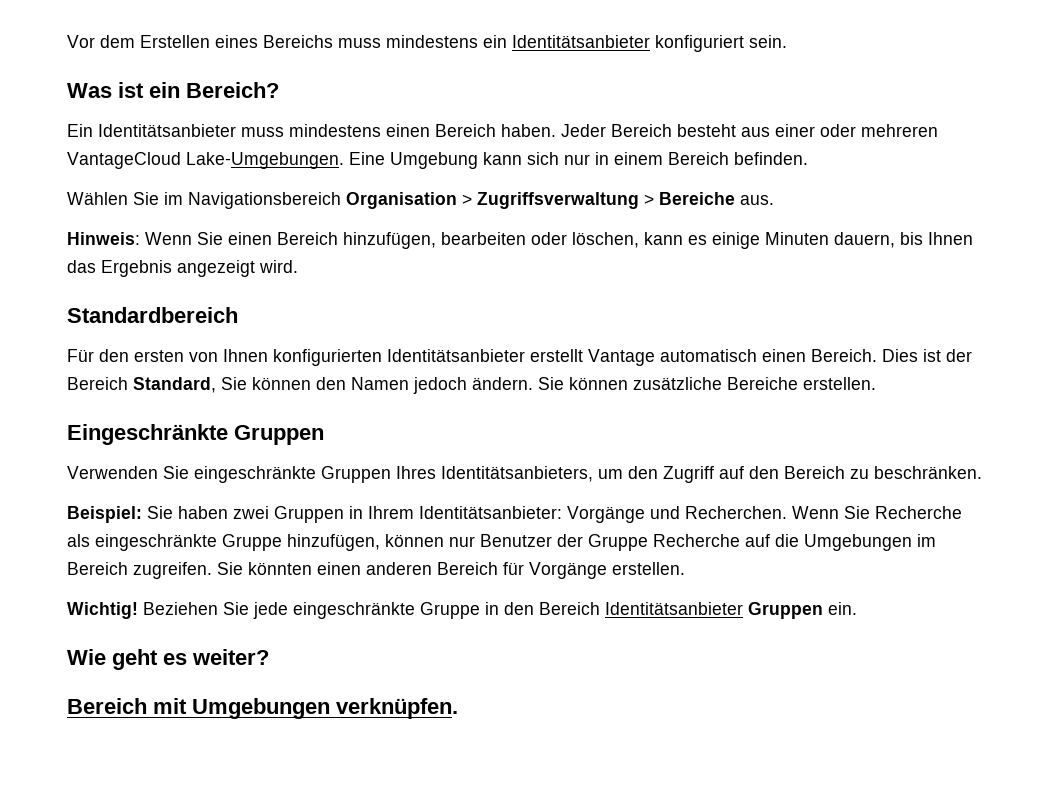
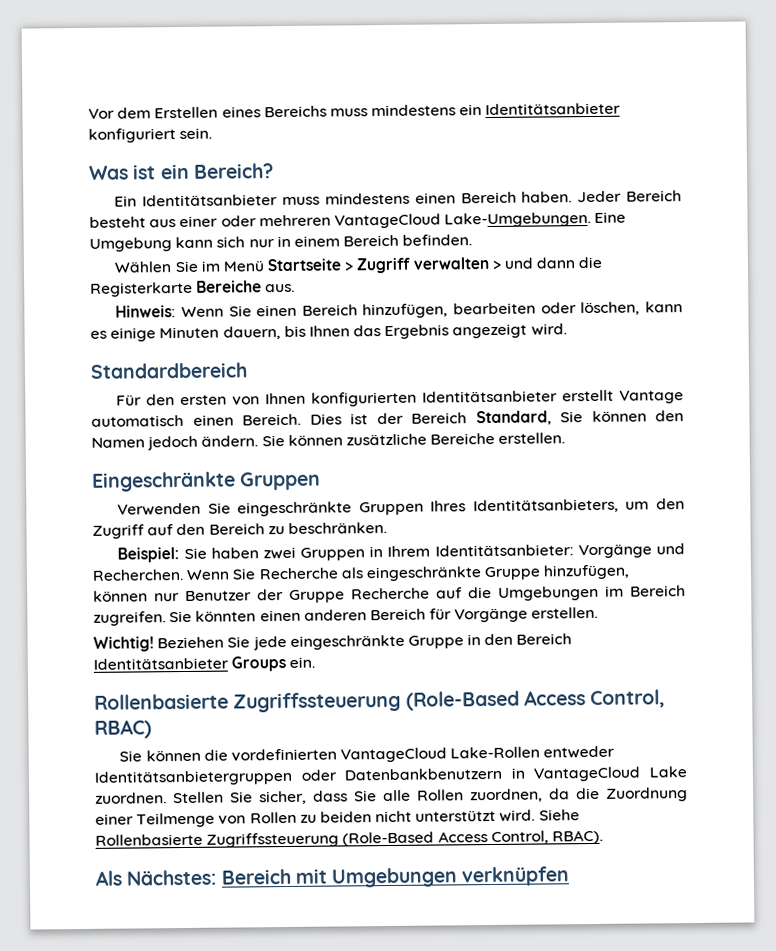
- Wählen Sie im Navigationsbereich Organisation > Zugriffsverwaltung > Bereiche aus.
+ Wählen Sie im Menü Startseite > Zugriff verwalten > und dann die Registerkarte Bereiche aus.
- Beziehen Sie jede eingeschränkte Gruppe in den Bereich Identitätsanbieter Gruppen ein.
+ Beziehen Sie jede eingeschränkte Gruppe in den Bereich Identitätsanbieter Groups ein.
- Wie geht es weiter?
- Bereich mit Umgebungen verknüpfen.
+ Rollenbasierte Zugriffssteuerung (Role-Based Access Control, RBAC)
+ Sie können die vordefinierten VantageCloud Lake-Rollen entweder Identitätsanbietergruppen oder Datenbankbenutzern in VantageCloud Lake zuordnen. Stellen Sie sicher, dass Sie alle Rollen zuordnen, da die Zuordnung einer Teilmenge von Rollen zu beiden nicht unterstützt wird. Siehe Rollenbasierte Zugriffssteuerung (Role-Based Access Control, RBAC).
+ Als Nächstes: Bereich mit Umgebungen verknüpfen

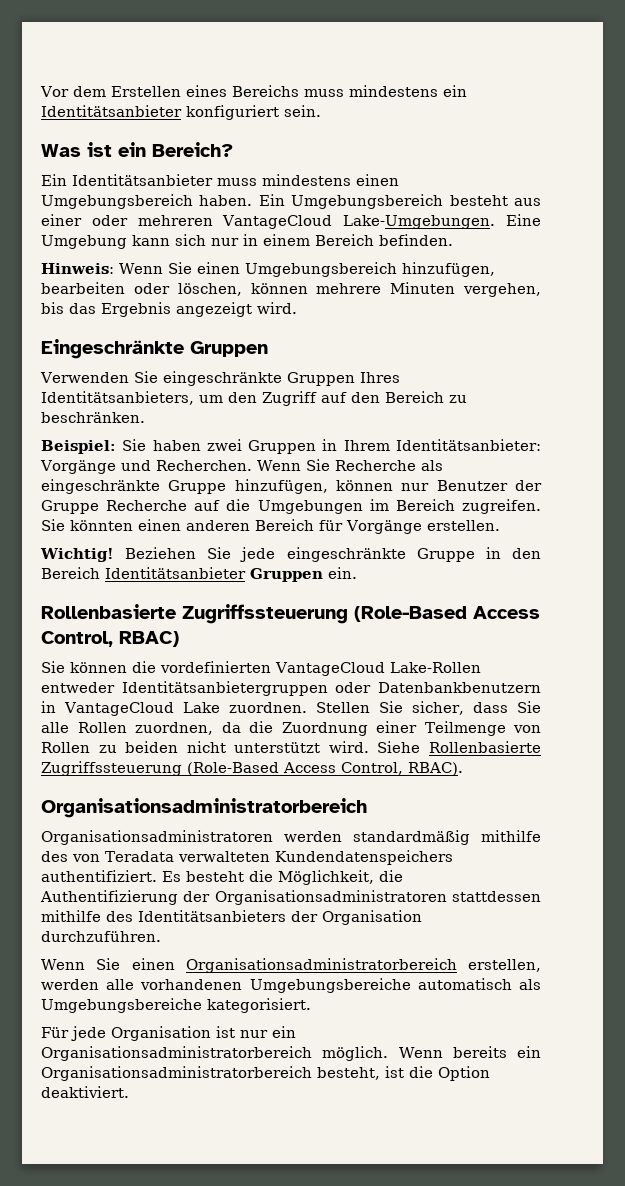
- Ein Identitätsanbieter muss mindestens einen Bereich haben. Jeder Bereich besteht aus einer oder mehreren VantageCloud Lake-Umgebungen.
+ Ein Identitätsanbieter muss mindestens einen Umgebungsbereich haben. Ein Umgebungsbereich besteht aus einer oder mehreren VantageCloud Lake-Umgebungen.
- Wählen Sie im Menü Startseite > Zugriff verwalten > und dann die Registerkarte Bereiche aus.
- Hinweis: Wenn Sie einen Bereich hinzufügen, bearbeiten oder löschen, kann es einige Minuten dauern, bis Ihnen das Ergebnis angezeigt wird.
- Standardbereich
- Für den ersten von Ihnen konfigurierten Identitätsanbieter erstellt Vantage automatisch einen Bereich. Dies ist der Bereich Standard, Sie können den Namen jedoch ändern. Sie können zusätzliche Bereiche erstellen.
+ Hinweis: Wenn Sie einen Umgebungsbereich hinzufügen, bearbeiten oder löschen, können mehrere Minuten vergehen, bis das Ergebnis angezeigt wird.
- Beziehen Sie jede eingeschränkte Gruppe in den Bereich Identitätsanbieter Groups ein.
+ Beziehen Sie jede eingeschränkte Gruppe in den Bereich Identitätsanbieter Gruppen ein.
  Siehe Rollenbasierte Zugriffssteuerung (Role-Based Access Control, RBAC).
- Als Nächstes: Bereich mit Umgebungen verknüpfen
+ Organisationsadministratorbereich
+ Organisationsadministratoren werden standardmäßig mithilfe des von Teradata verwalteten Kundendatenspeichers authentifiziert. Es besteht die Möglichkeit, die Authentifizierung der Organisationsadministratoren stattdessen mithilfe des Identitätsanbieters der Organisation durchzuführen.
+ Wenn Sie einen Organisationsadministratorbereich erstellen, werden alle vorhandenen Umgebungsbereiche automatisch als Umgebungsbereiche kategorisiert.
+ Für jede Organisation ist nur ein Organisationsadministratorbereich möglich. Wenn bereits ein Organisationsadministratorbereich besteht, ist die Option deaktiviert.

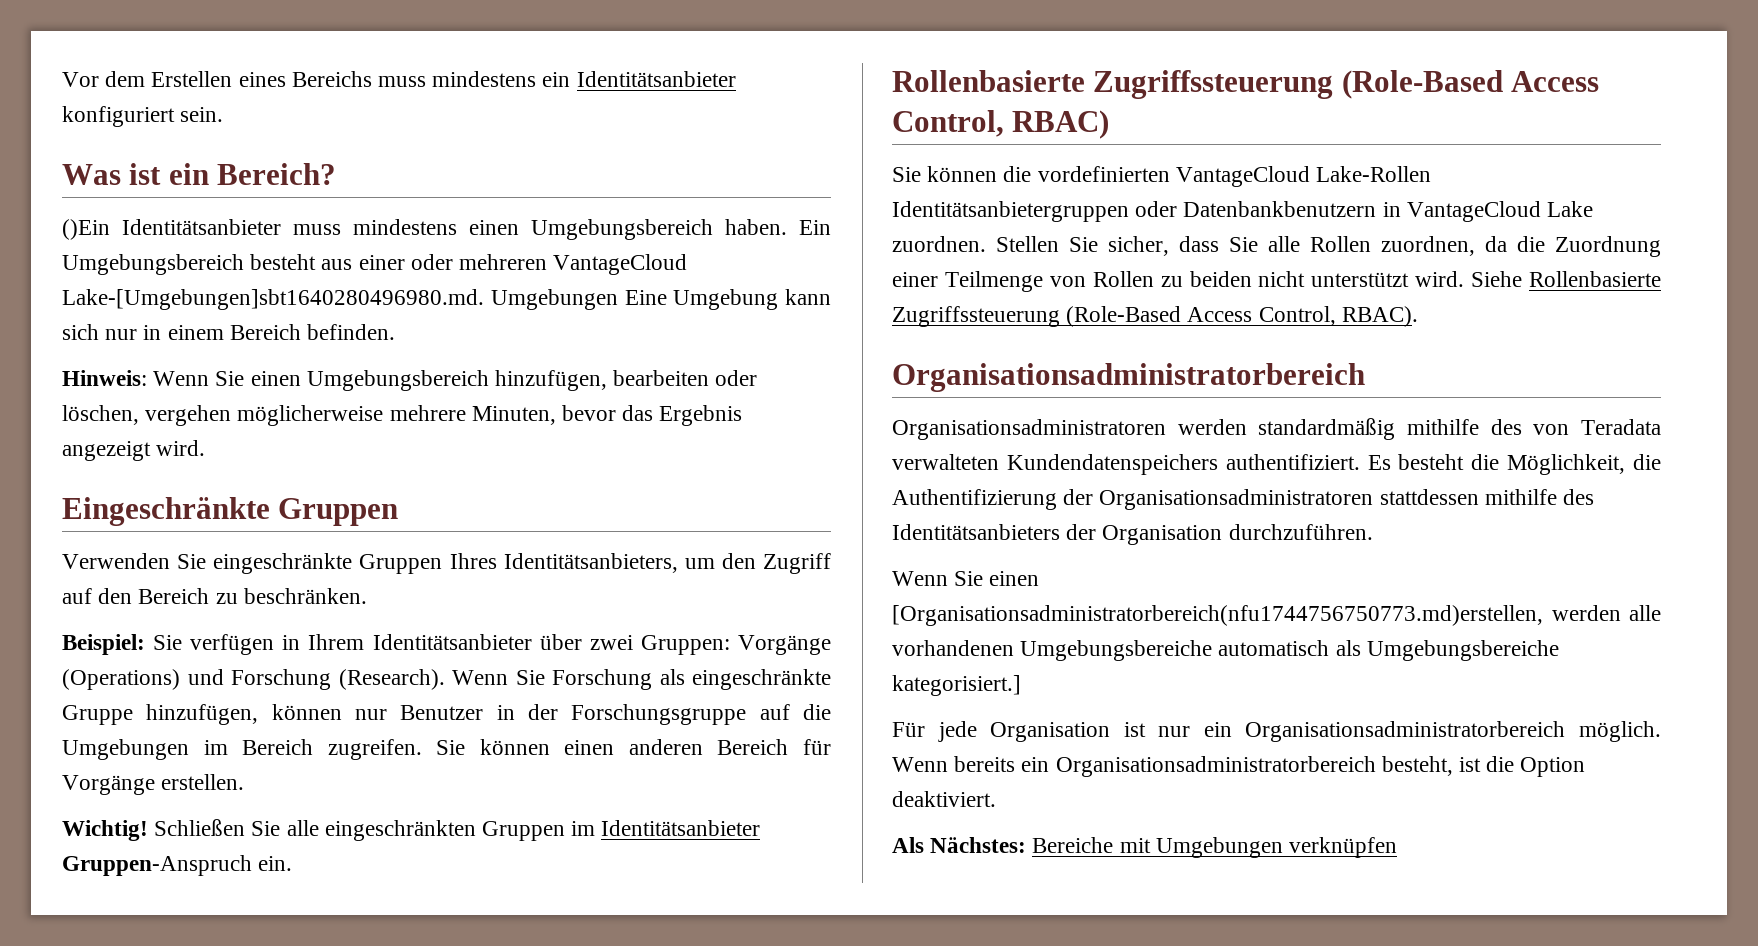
- Ein Identitätsanbieter muss mindestens einen Umgebungsbereich haben.
+ ()Ein Identitätsanbieter muss mindestens einen Umgebungsbereich haben.
- Ein Umgebungsbereich besteht aus einer oder mehreren VantageCloud Lake-Umgebungen. Eine Umgebung kann sich nur in einem Bereich befinden.
+ Ein Umgebungsbereich besteht aus einer oder mehreren VantageCloud Lake-[Umgebungen]sbt1640280496980.md. Umgebungen Eine Umgebung kann sich nur in einem Bereich befinden.
- Hinweis: Wenn Sie einen Umgebungsbereich hinzufügen, bearbeiten oder löschen, können mehrere Minuten vergehen, bis das Ergebnis angezeigt wird.
+ Hinweis: Wenn Sie einen Umgebungsbereich hinzufügen, bearbeiten oder löschen, vergehen möglicherweise mehrere Minuten, bevor das Ergebnis angezeigt wird.
- Beispiel: Sie haben zwei Gruppen in Ihrem Identitätsanbieter: Vorgänge und Recherchen. Wenn Sie Recherche als eingeschränkte Gruppe hinzufügen, können nur Benutzer der Gruppe Recherche auf die Umgebungen im Bereich zugreifen.
+ Beispiel: Sie verfügen in Ihrem Identitätsanbieter über zwei Gruppen: Vorgänge (Operations) und Forschung (Research). Wenn Sie Forschung als eingeschränkte Gruppe hinzufügen, können nur Benutzer in der Forschungsgruppe auf die Umgebungen im Bereich zugreifen.
- Sie könnten einen anderen Bereich für Vorgänge erstellen.
+ Sie können einen anderen Bereich für Vorgänge erstellen.
- Beziehen Sie jede eingeschränkte Gruppe in den Bereich Identitätsanbieter Gruppen ein.
+ Schließen Sie alle eingeschränkten Gruppen im Identitätsanbieter Gruppen-Anspruch ein.
- Sie können die vordefinierten VantageCloud Lake-Rollen entweder Identitätsanbietergruppen oder Datenbankbenutzern in VantageCloud Lake zuordnen.
+ Sie können die vordefinierten VantageCloud Lake-Rollen Identitätsanbietergruppen oder Datenbankbenutzern in VantageCloud Lake zuordnen.
- Wenn Sie einen Organisationsadministratorbereich erstellen, werden alle vorhandenen Umgebungsbereiche automatisch als Umgebungsbereiche kategorisiert.
+ Wenn Sie einen [Organisationsadministratorbereich(nfu1744756750773.md)erstellen, werden alle vorhandenen Umgebungsbereiche automatisch als Umgebungsbereiche kategorisiert.]
+ Als Nächstes: Bereiche mit Umgebungen verknüpfen

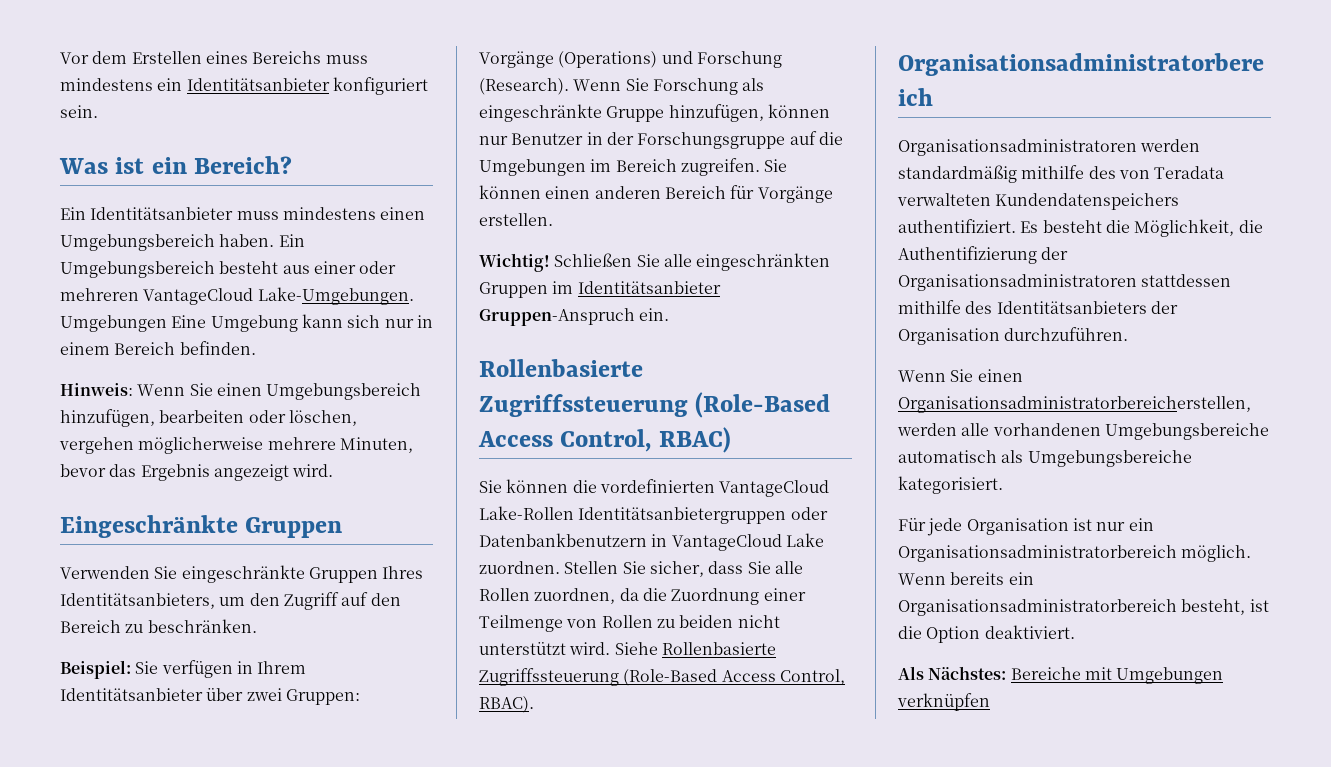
- ()Ein Identitätsanbieter muss mindestens einen Umgebungsbereich haben.
+ Ein Identitätsanbieter muss mindestens einen Umgebungsbereich haben.
- Ein Umgebungsbereich besteht aus einer oder mehreren VantageCloud Lake-[Umgebungen]sbt1640280496980.md. Umgebungen Eine Umgebung kann sich nur in einem Bereich befinden.
+ Ein Umgebungsbereich besteht aus einer oder mehreren VantageCloud Lake-Umgebungen. Umgebungen Eine Umgebung kann sich nur in einem Bereich befinden.
- Wenn Sie einen [Organisationsadministratorbereich(nfu1744756750773.md)erstellen, werden alle vorhandenen Umgebungsbereiche automatisch als Umgebungsbereiche kategorisiert.]
+ Wenn Sie einen Organisationsadministratorbereicherstellen, werden alle vorhandenen Umgebungsbereiche automatisch als Umgebungsbereiche kategorisiert.

